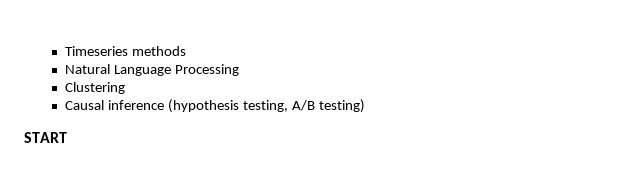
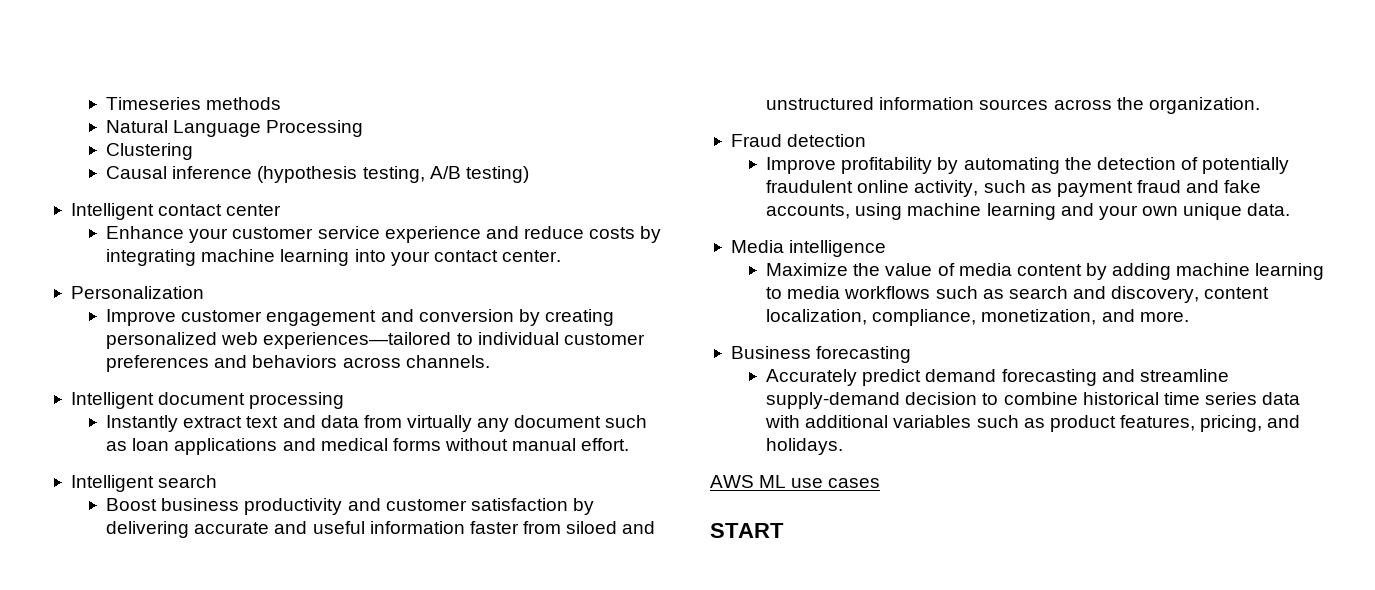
+ Intelligent contact center
+ Enhance your customer service experience and reduce costs by integrating machine learning into your contact center.
+ Personalization
+ Improve customer engagement and conversion by creating personalized web experiences—tailored to individual customer preferences and behaviors across channels.
+ Intelligent document processing
+ Instantly extract text and data from virtually any document such as loan applications and medical forms without manual effort.
+ Intelligent search
+ Boost business productivity and customer satisfaction by delivering accurate and useful information faster from siloed and unstructured information sources across the organization.
+ Fraud detection
+ Improve profitability by automating the detection of potentially fraudulent online activity, such as payment fraud and fake accounts, using machine learning and your own unique data.
+ Media intelligence
+ Maximize the value of media content by adding machine learning to media workflows such as search and discovery, content localization, compliance, monetization, and more.
+ Business forecasting
+ Accurately predict demand forecasting and streamline supply-demand decision to combine historical time series data with additional variables such as product features, pricing, and holidays.
+ AWS ML use cases

